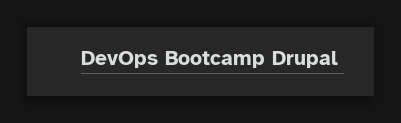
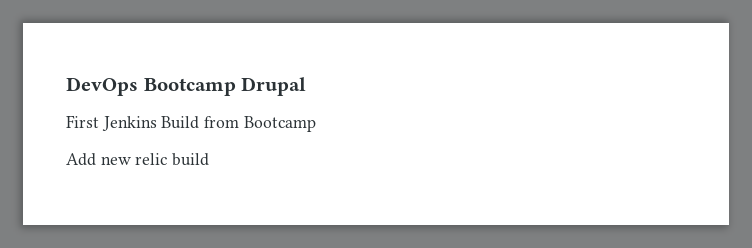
+ First Jenkins Build from Bootcamp
+ Add new relic build

